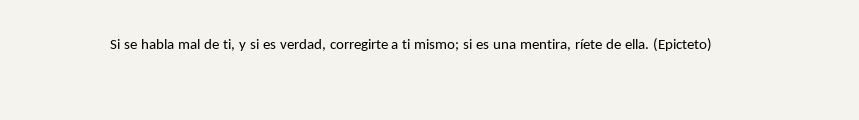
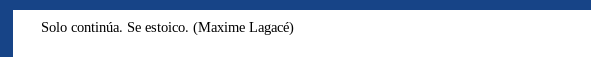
- Si se habla mal de ti, y si es verdad, corregirte a ti mismo; si es una mentira, ríete de ella. (Epicteto)
+ Solo continúa. Se estoico. (Maxime Lagacé)

